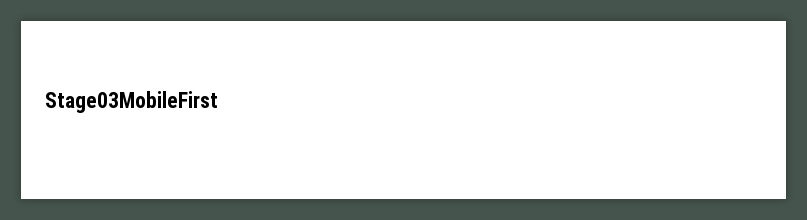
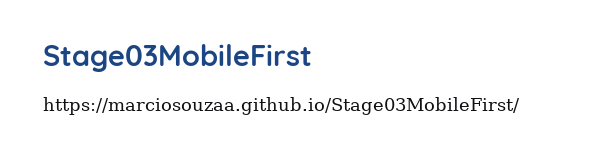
+ https://marciosouzaa.github.io/Stage03MobileFirst/

